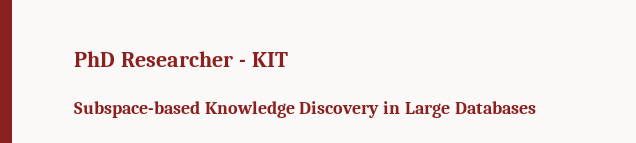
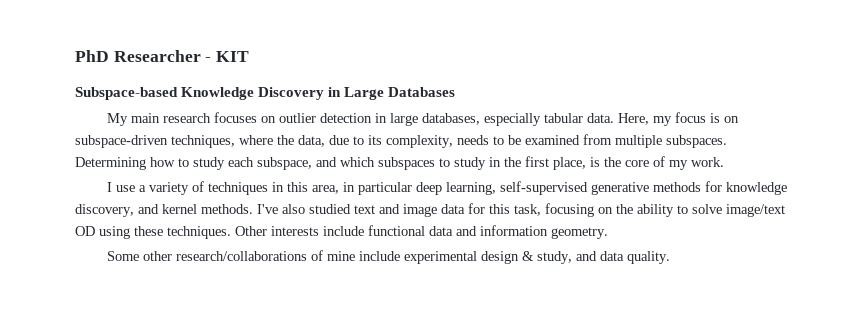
+ My main research focuses on outlier detection in large databases, especially tabular data. Here, my focus is on subspace-driven techniques, where the data, due to its complexity, needs to be examined from multiple subspaces. Determining how to study each subspace, and which subspaces to study in the first place, is the core of my work.
+ I use a variety of techniques in this area, in particular deep learning, self-supervised generative methods for knowledge discovery, and kernel methods. I've also studied text and image data for this task, focusing on the ability to solve image/text OD using these techniques. Other interests include functional data and information geometry.
+ Some other research/collaborations of mine include experimental design & study, and data quality.

